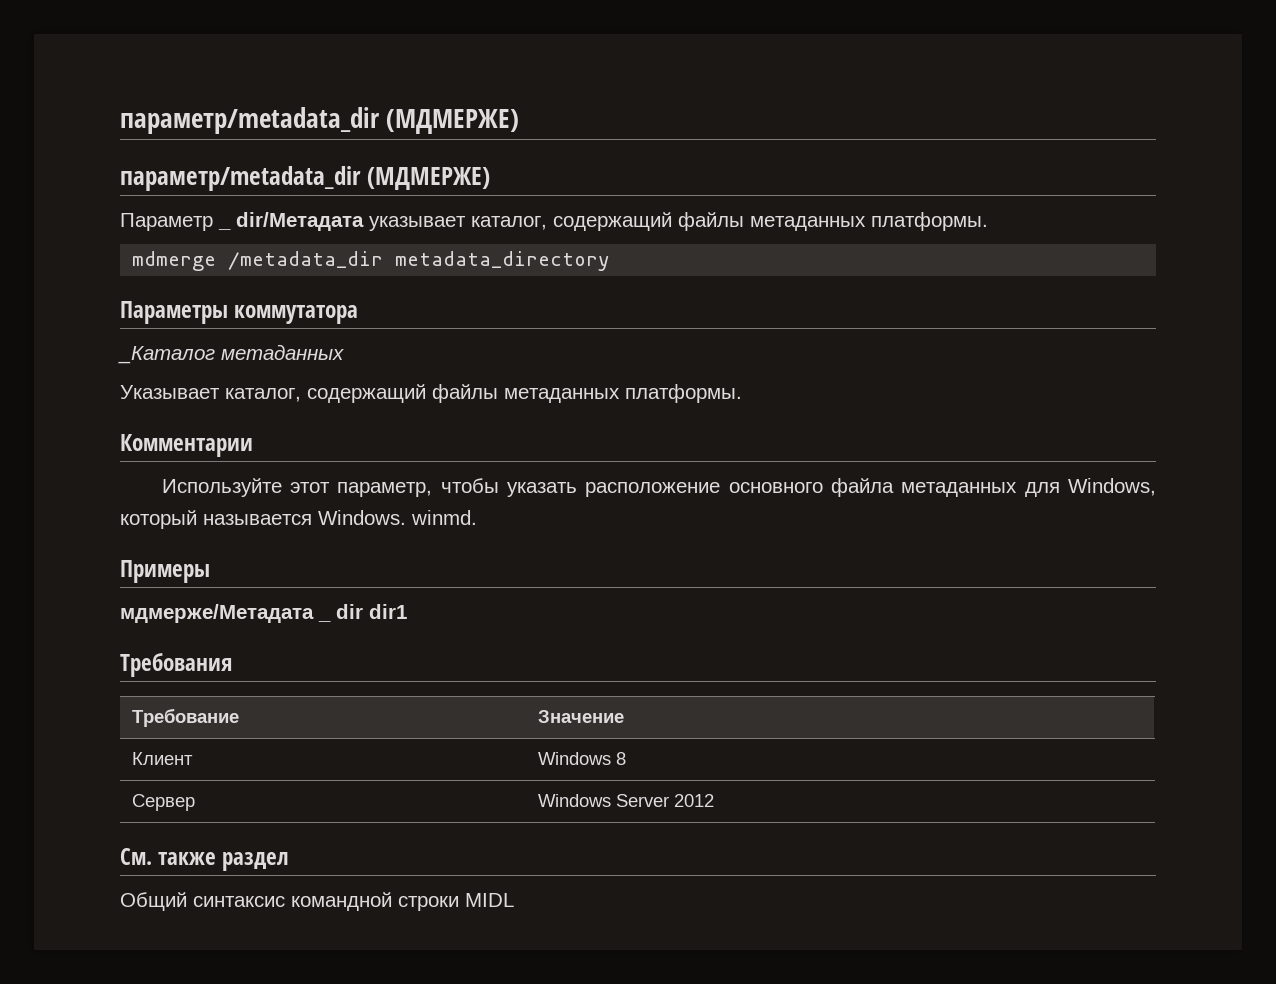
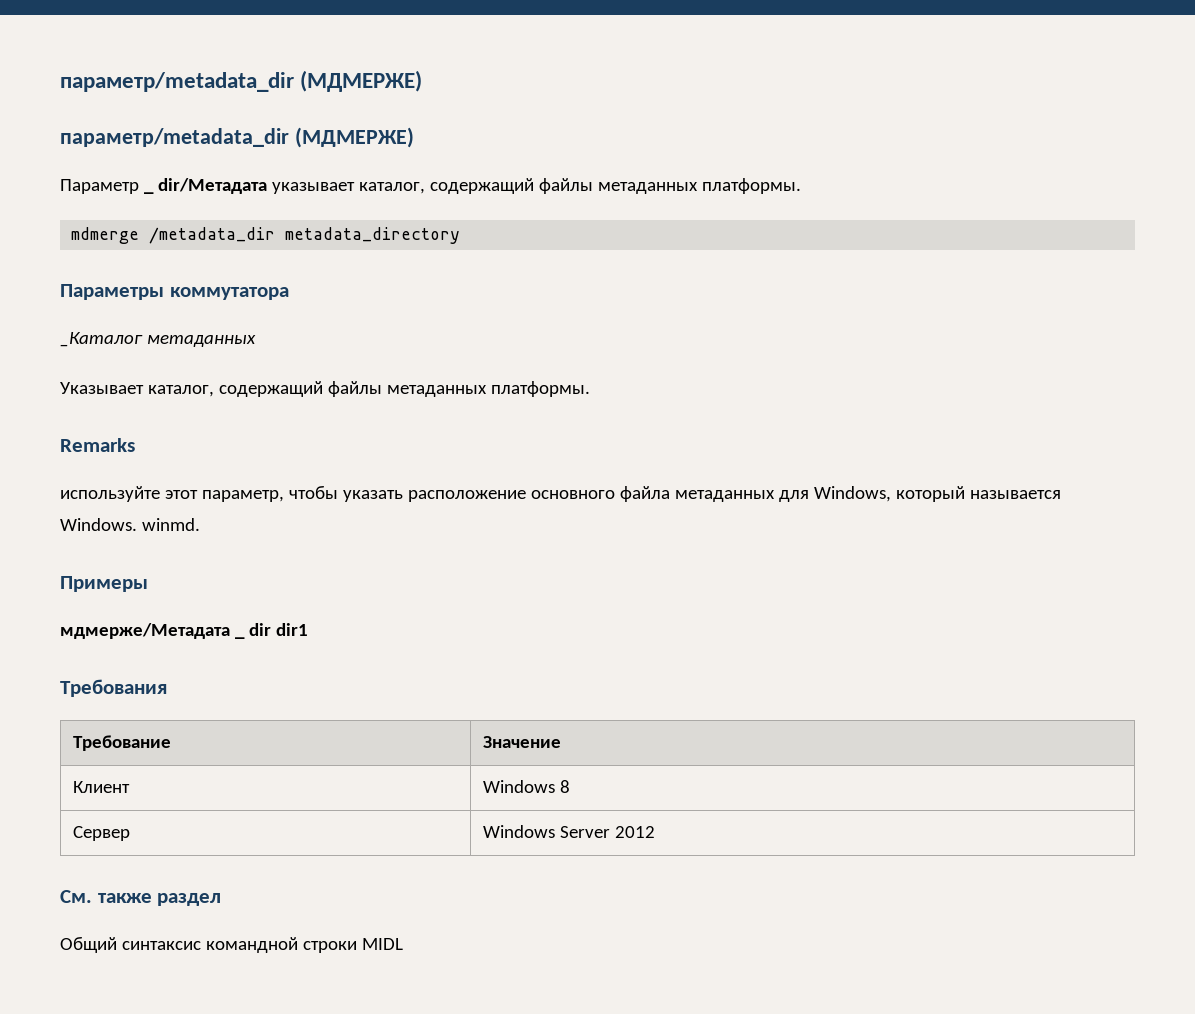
- Комментарии
- Используйте этот параметр, чтобы указать расположение основного файла метаданных для Windows, который называется Windows. winmd.
+ Remarks
+ используйте этот параметр, чтобы указать расположение основного файла метаданных для Windows, который называется Windows. winmd.

